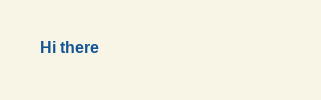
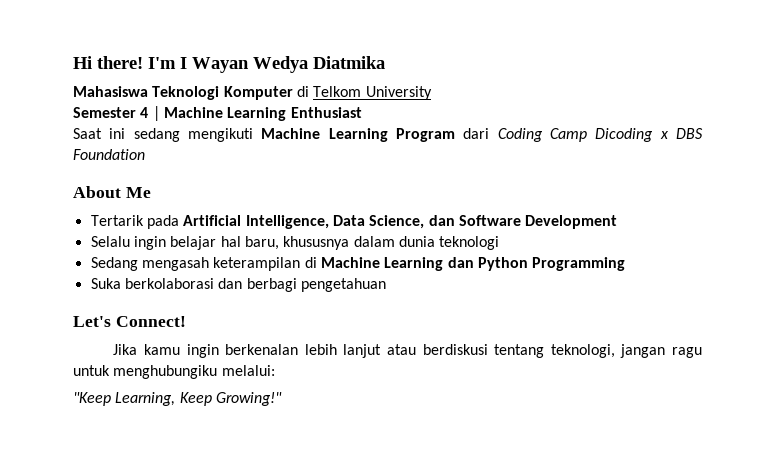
- Hi there
+ Hi there! I'm I Wayan Wedya Diatmika
+ Mahasiswa Teknologi Komputer di Telkom University
+ Semester 4 | Machine Learning Enthusiast
+ Saat ini sedang mengikuti Machine Learning Program dari Coding Camp Dicoding x DBS Foundation
+ About Me
+ Tertarik pada Artificial Intelligence, Data Science, dan Software Development
+ Selalu ingin belajar hal baru, khususnya dalam dunia teknologi
+ Sedang mengasah keterampilan di Machine Learning dan Python Programming
+ Suka berkolaborasi dan berbagi pengetahuan
+ Let's Connect!
+ Jika kamu ingin berkenalan lebih lanjut atau berdiskusi tentang teknologi, jangan ragu untuk menghubungiku melalui:
+ "Keep Learning, Keep Growing!"

